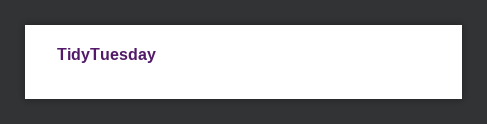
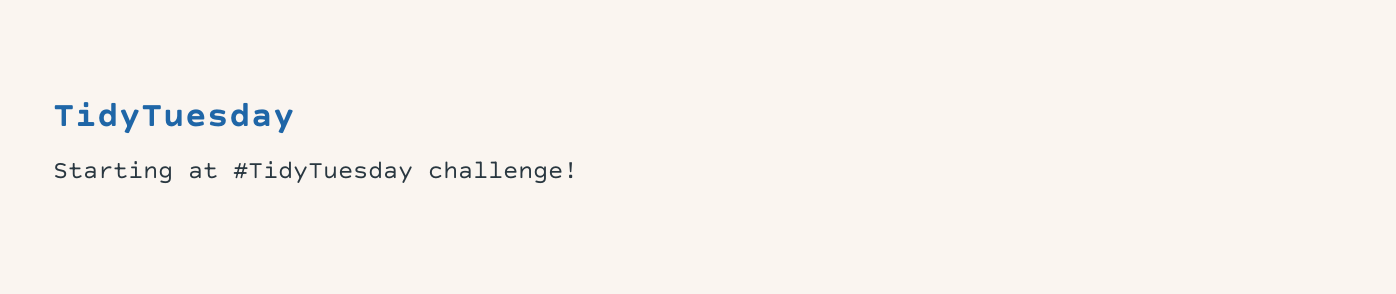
+ Starting at #TidyTuesday challenge!

